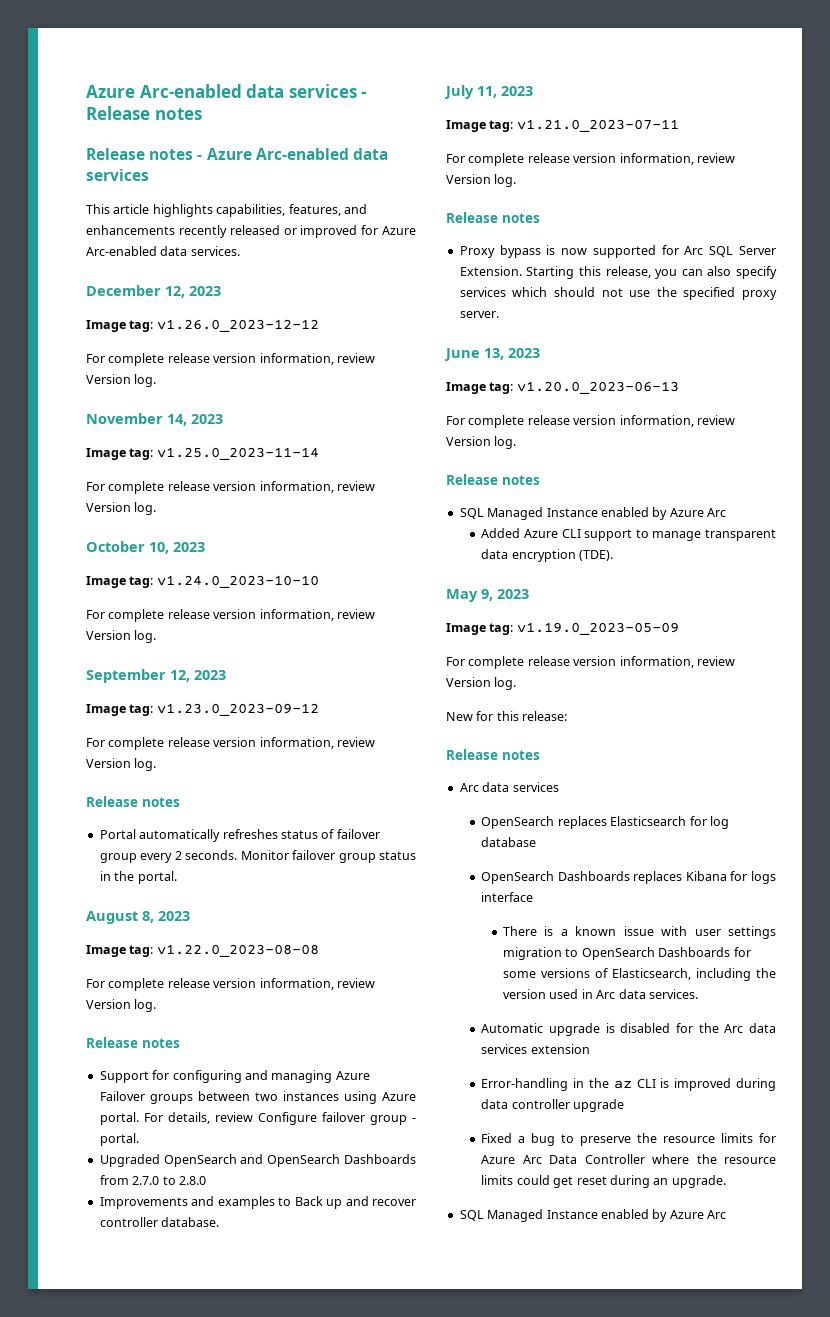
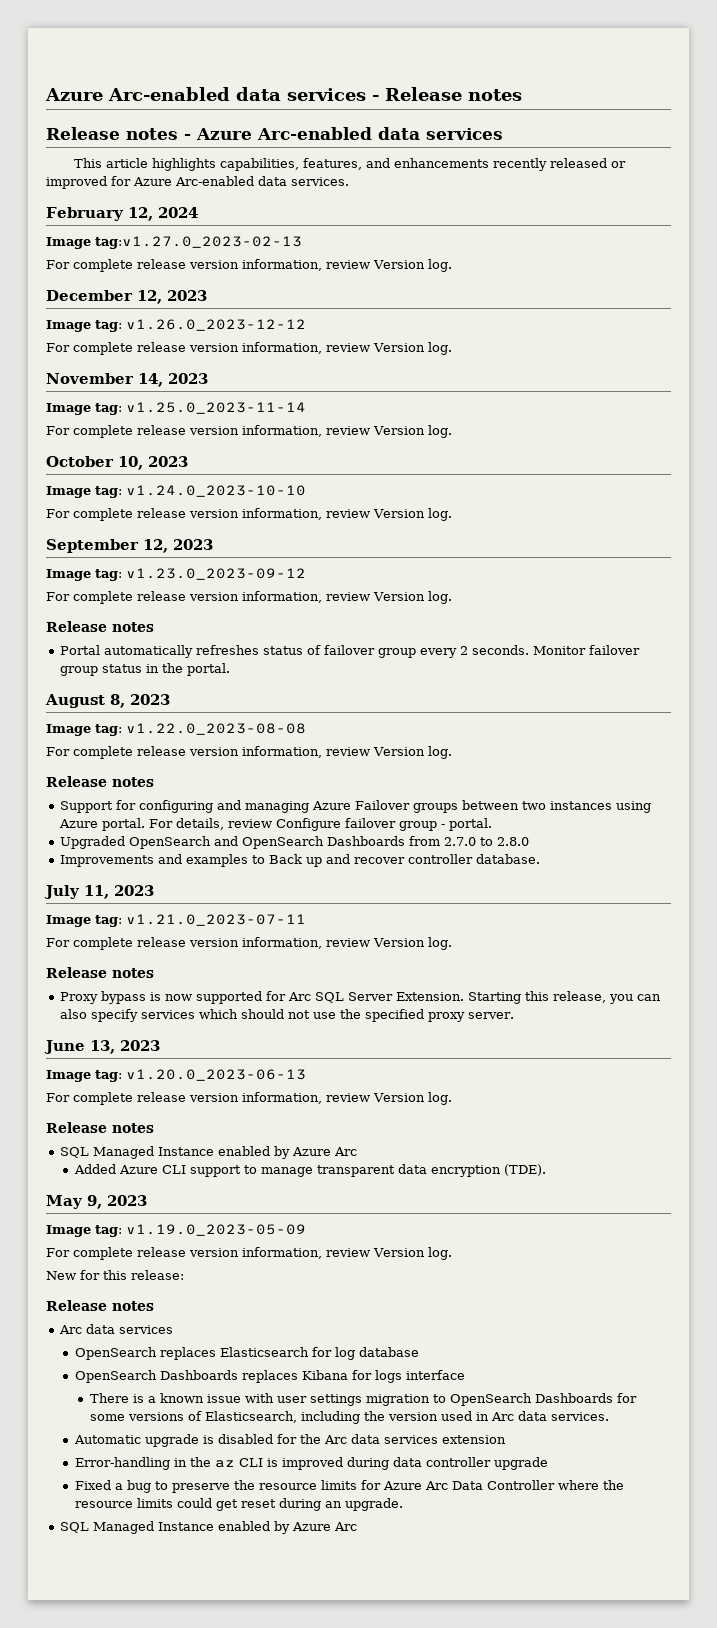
+ February 12, 2024
+ Image tag:v1.27.0_2023-02-13
+ For complete release version information, review Version log.

